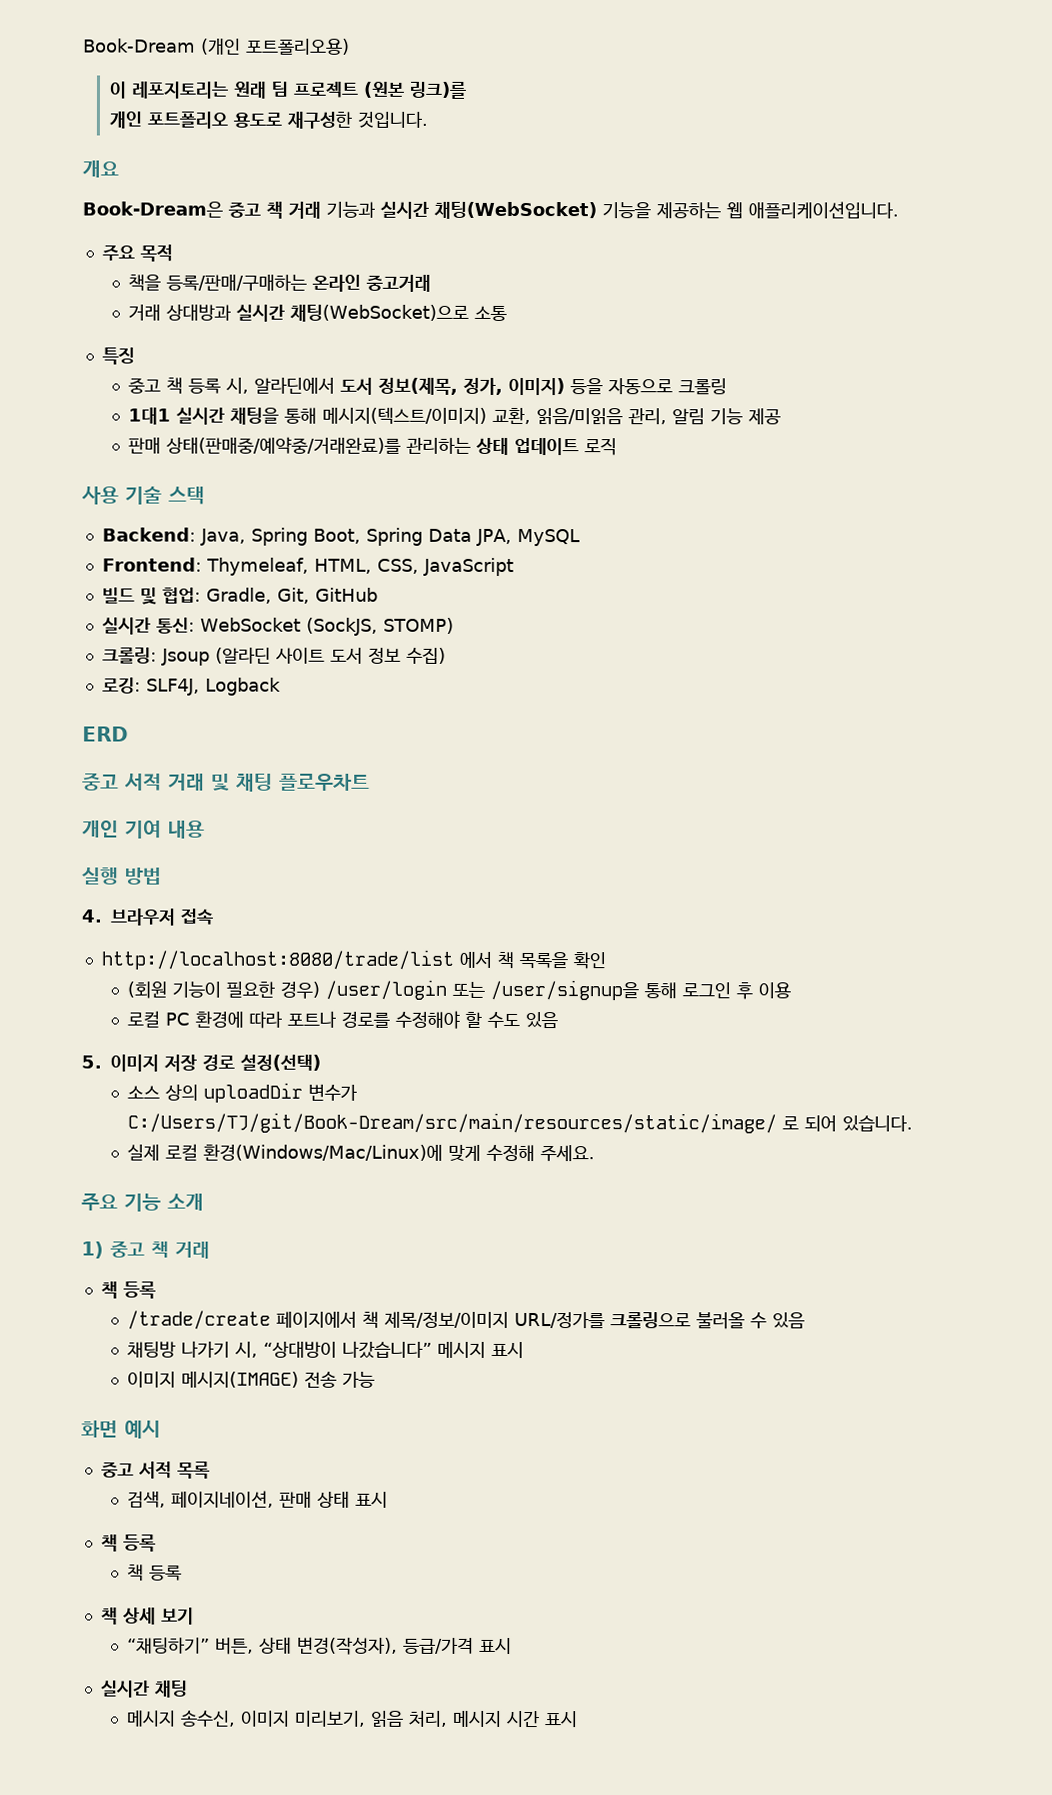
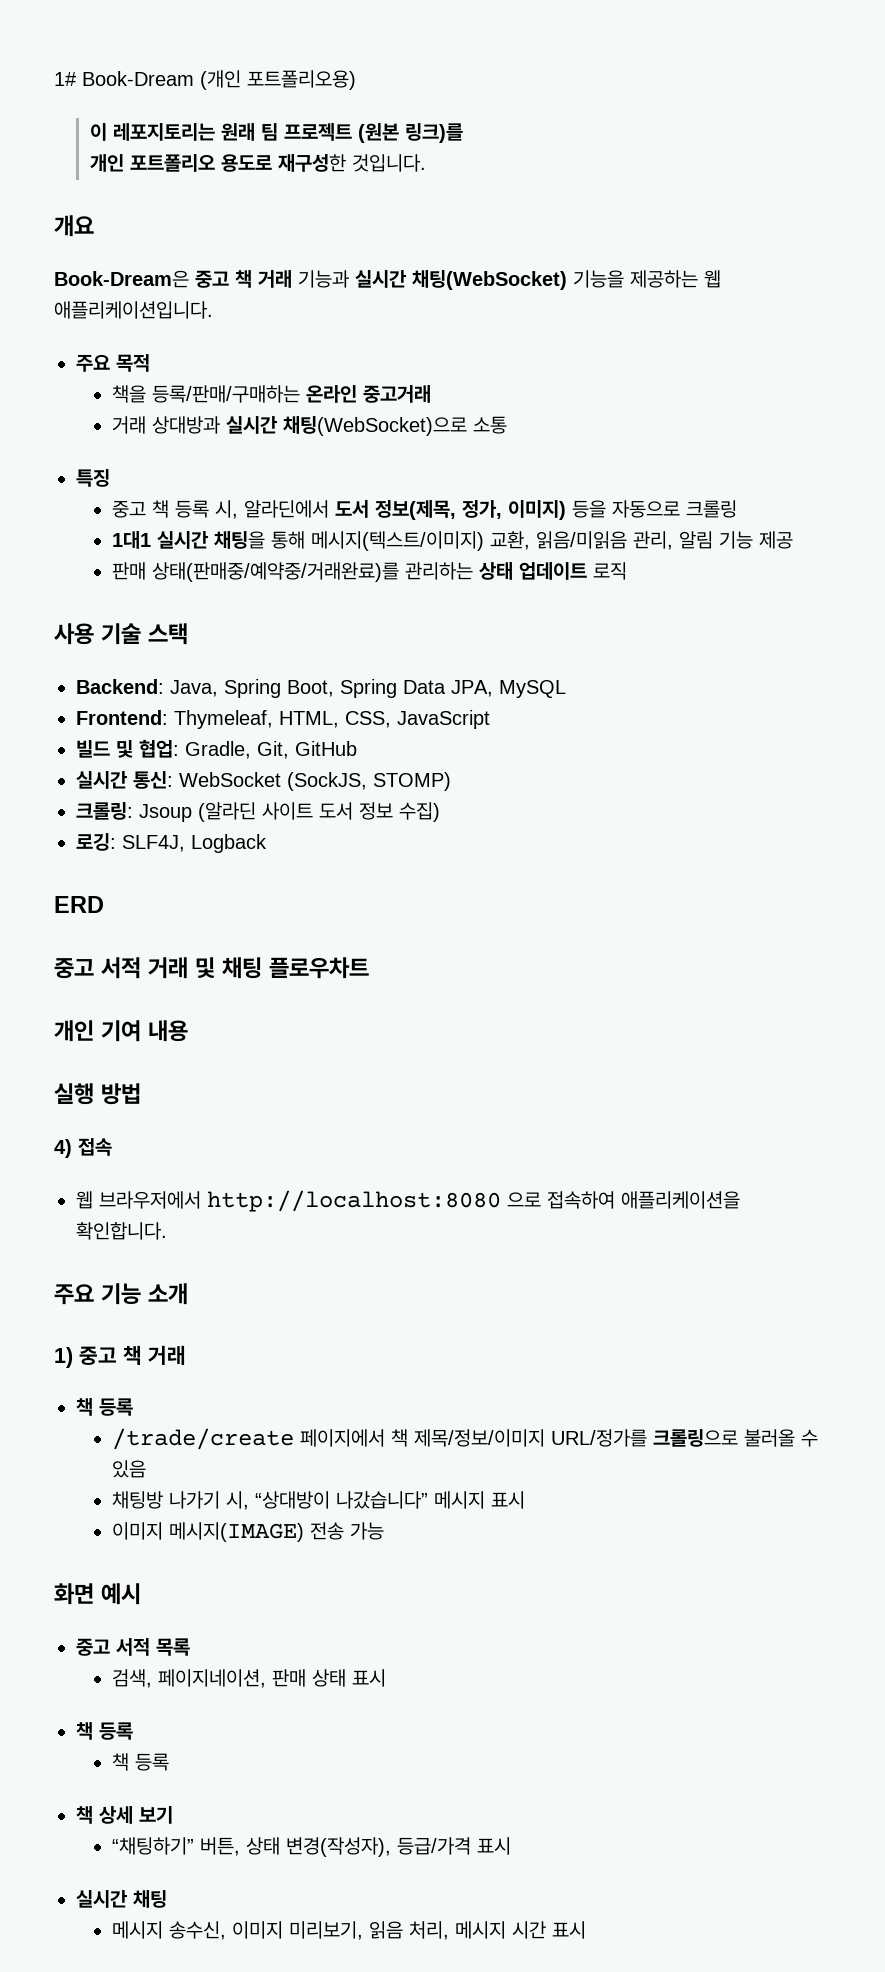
- Book-Dream (개인 포트폴리오용)
+ 1# Book-Dream (개인 포트폴리오용)
- 4. 브라우저 접속
+ 4) 접속
- http://localhost:8080/trade/list 에서 책 목록을 확인
- (회원 기능이 필요한 경우) /user/login 또는 /user/signup을 통해 로그인 후 이용
- 로컬 PC 환경에 따라 포트나 경로를 수정해야 할 수도 있음
- 5. 이미지 저장 경로 설정(선택)
- 소스 상의 uploadDir 변수가 C:/Users/TJ/git/Book-Dream/src/main/resources/static/image/ 로 되어 있습니다.
- 실제 로컬 환경(Windows/Mac/Linux)에 맞게 수정해 주세요.
+ 웹 브라우저에서 http://localhost:8080 으로 접속하여 애플리케이션을 확인합니다.

